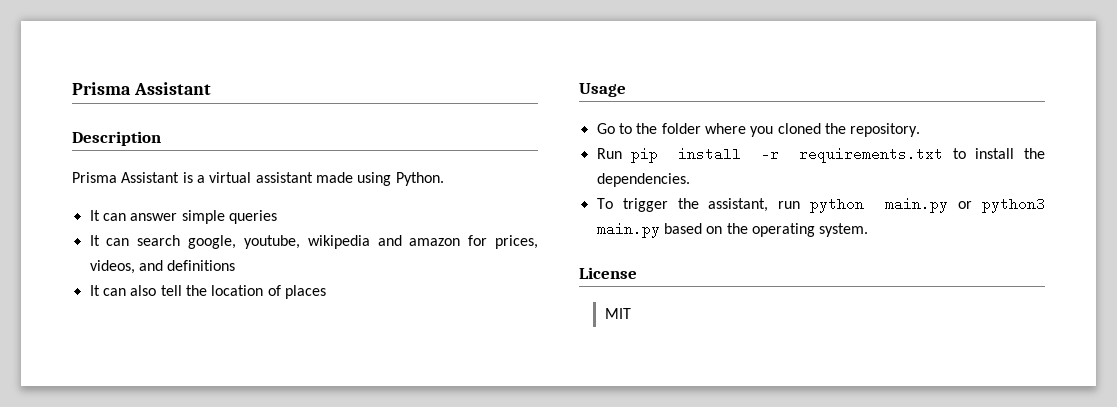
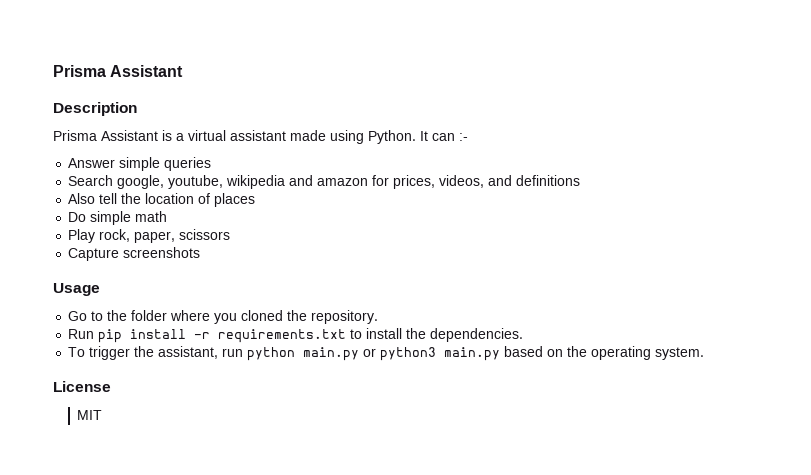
- Prisma Assistant is a virtual assistant made using Python.
- It can answer simple queries
+ Prisma Assistant is a virtual assistant made using Python. It can :-
+ Answer simple queries
- It can search google, youtube, wikipedia and amazon for prices, videos, and definitions
+ Search google, youtube, wikipedia and amazon for prices, videos, and definitions
- It can also tell the location of places
+ Also tell the location of places
+ Do simple math
+ Play rock, paper, scissors
+ Capture screenshots

